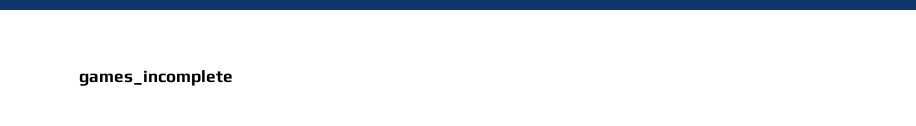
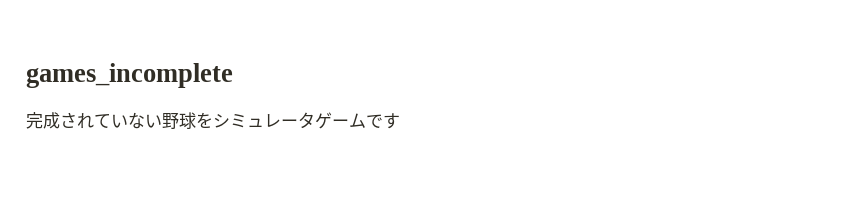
+ 完成されていない野球をシミュレータゲームです

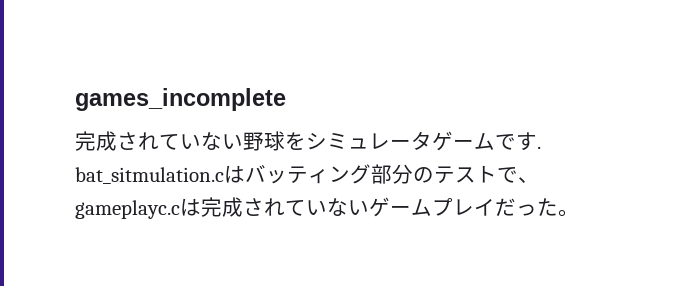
- 完成されていない野球をシミュレータゲームです
+ 完成されていない野球をシミュレータゲームです. bat_sitmulation.cはバッティング部分のテストで、gameplayc.cは完成されていないゲームプレイだった。

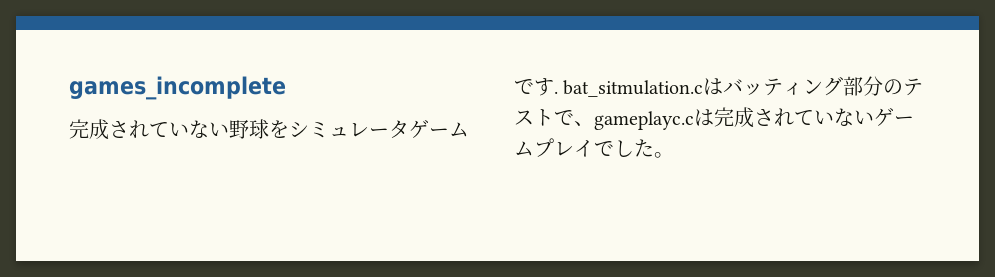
- 完成されていない野球をシミュレータゲームです. bat_sitmulation.cはバッティング部分のテストで、gameplayc.cは完成されていないゲームプレイだった。
+ 完成されていない野球をシミュレータゲームです. bat_sitmulation.cはバッティング部分のテストで、gameplayc.cは完成されていないゲームプレイでした。

